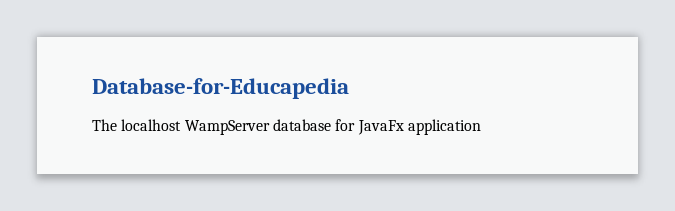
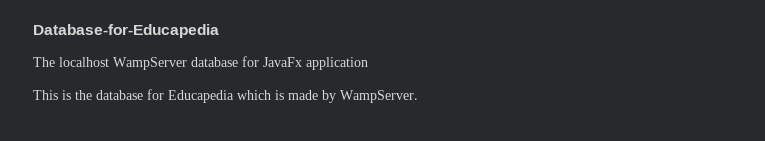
+ This is the database for Educapedia which is made by WampServer.

